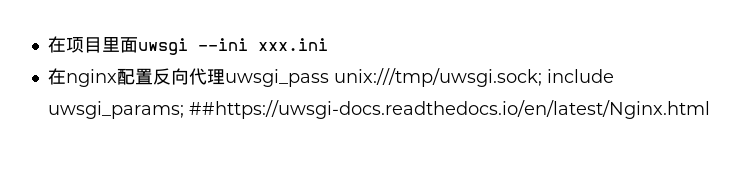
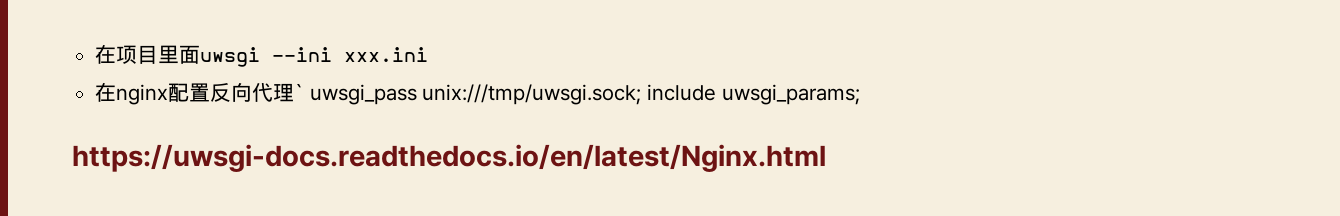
- 在nginx配置反向代理uwsgi_pass unix:///tmp/uwsgi.sock; include uwsgi_params; ##https://uwsgi-docs.readthedocs.io/en/latest/Nginx.html
+ 在nginx配置反向代理` uwsgi_pass unix:///tmp/uwsgi.sock; include uwsgi_params;
+ https://uwsgi-docs.readthedocs.io/en/latest/Nginx.html

